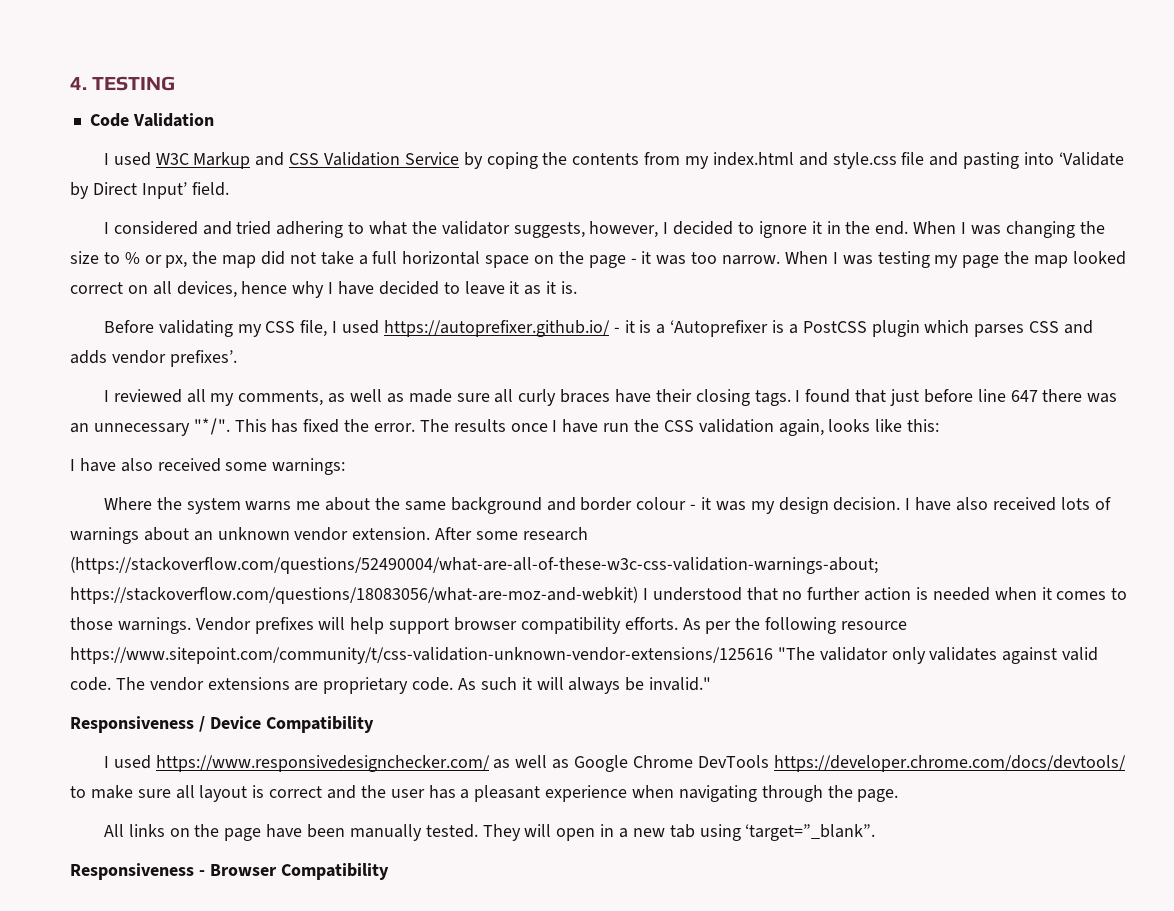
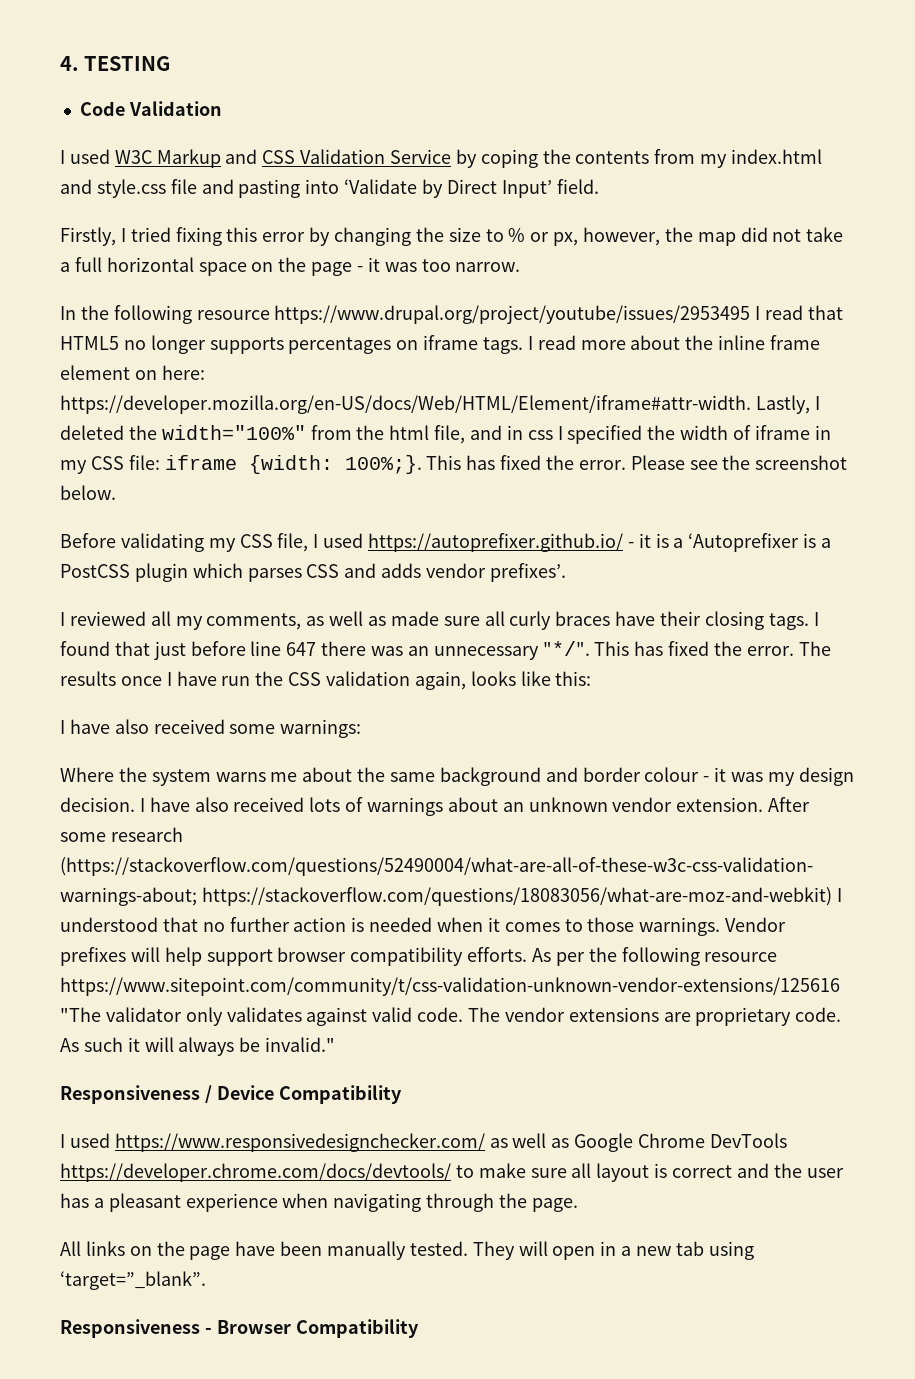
- I considered and tried adhering to what the validator suggests, however, I decided to ignore it in the end. When I was changing the size to % or px, the map did not take a full horizontal space on the page - it was too narrow. When I was testing my page the map looked correct on all devices, hence why I have decided to leave it as it is.
+ Firstly, I tried fixing this error by changing the size to % or px, however, the map did not take a full horizontal space on the page - it was too narrow.
+ In the following resource https://www.drupal.org/project/youtube/issues/2953495 I read that HTML5 no longer supports percentages on iframe tags. I read more about the inline frame element on here: https://developer.mozilla.org/en-US/docs/Web/HTML/Element/iframe#attr-width. Lastly, I deleted the width="100%" from the html file, and in css I specified the width of iframe in my CSS file: iframe {width: 100%;}. This has fixed the error. Please see the screenshot below.

